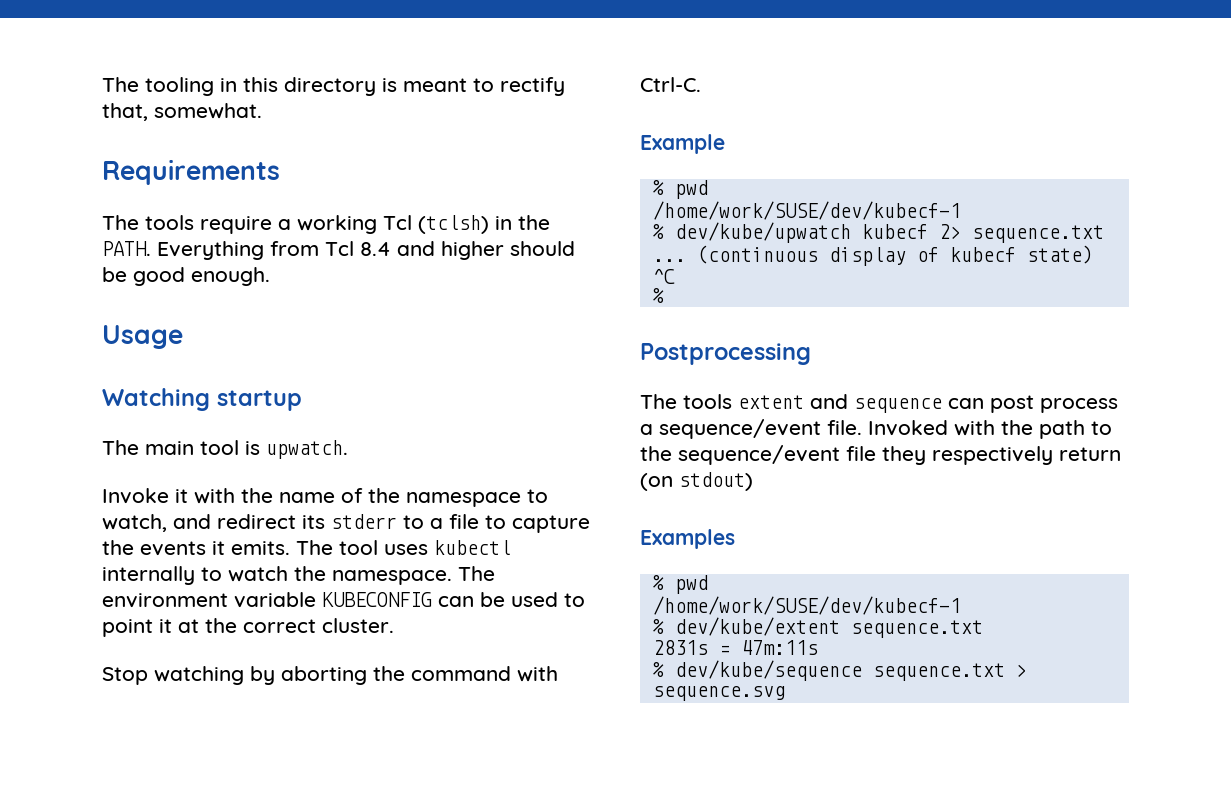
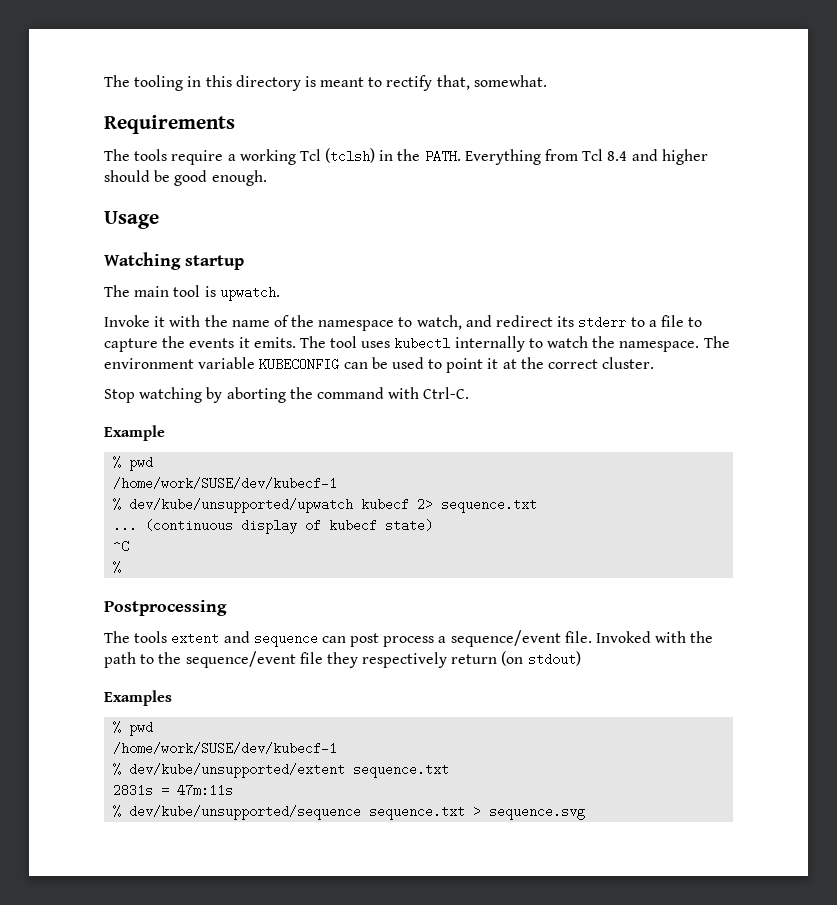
- % dev/kube/upwatch kubecf 2> sequence.txt
+ % dev/kube/unsupported/upwatch kubecf 2> sequence.txt
- % dev/kube/extent sequence.txt
+ % dev/kube/unsupported/extent sequence.txt
- % dev/kube/sequence sequence.txt > sequence.svg
+ % dev/kube/unsupported/sequence sequence.txt > sequence.svg

